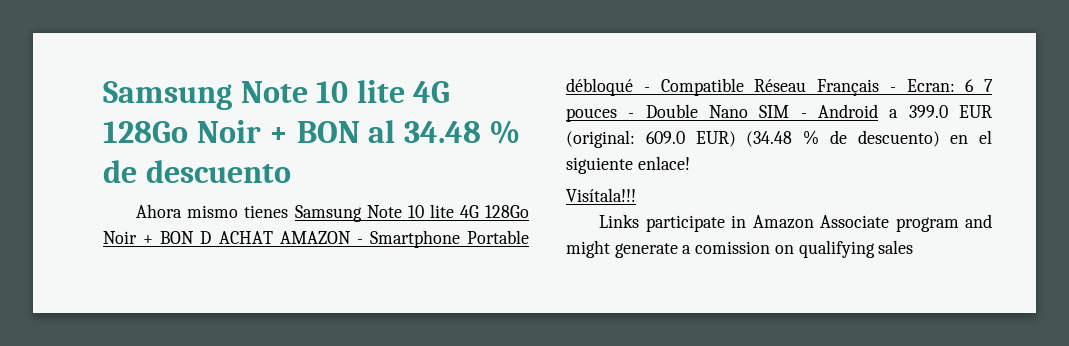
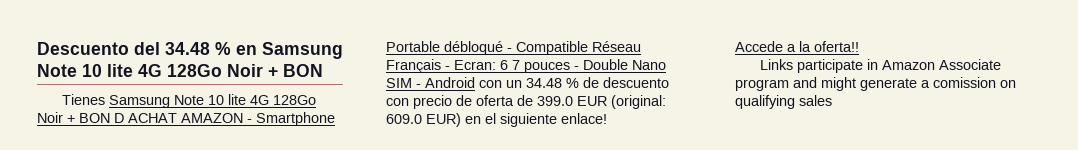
- Samsung Note 10 lite 4G 128Go Noir + BON al 34.48 % de descuento
- Ahora mismo tienes Samsung Note 10 lite 4G 128Go Noir + BON D ACHAT AMAZON - Smartphone Portable débloqué - Compatible Réseau Français - Ecran: 6 7 pouces - Double Nano SIM - Android a 399.0 EUR (original: 609.0 EUR) (34.48 % de descuento) en el siguiente enlace!
+ Descuento del 34.48 % en Samsung Note 10 lite 4G 128Go Noir + BON
+ Tienes Samsung Note 10 lite 4G 128Go Noir + BON D ACHAT AMAZON - Smartphone Portable débloqué - Compatible Réseau Français - Ecran: 6 7 pouces - Double Nano SIM - Android con un 34.48 % de descuento con precio de oferta de 399.0 EUR (original: 609.0 EUR) en el siguiente enlace!
- Visítala!!!
+ Accede a la oferta!!

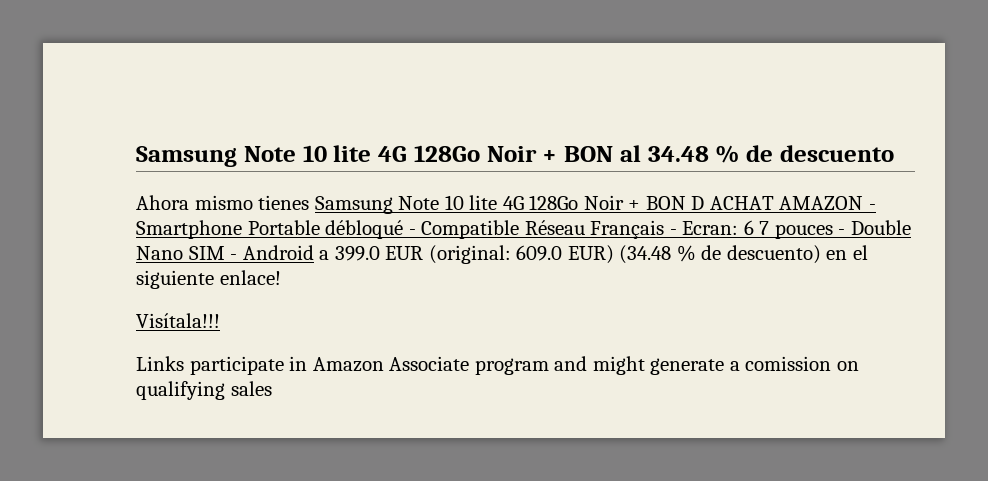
- Descuento del 34.48 % en Samsung Note 10 lite 4G 128Go Noir + BON
- Tienes Samsung Note 10 lite 4G 128Go Noir + BON D ACHAT AMAZON - Smartphone Portable débloqué - Compatible Réseau Français - Ecran: 6 7 pouces - Double Nano SIM - Android con un 34.48 % de descuento con precio de oferta de 399.0 EUR (original: 609.0 EUR) en el siguiente enlace!
+ Samsung Note 10 lite 4G 128Go Noir + BON al 34.48 % de descuento
+ Ahora mismo tienes Samsung Note 10 lite 4G 128Go Noir + BON D ACHAT AMAZON - Smartphone Portable débloqué - Compatible Réseau Français - Ecran: 6 7 pouces - Double Nano SIM - Android a 399.0 EUR (original: 609.0 EUR) (34.48 % de descuento) en el siguiente enlace!
- Accede a la oferta!!
+ Visítala!!!

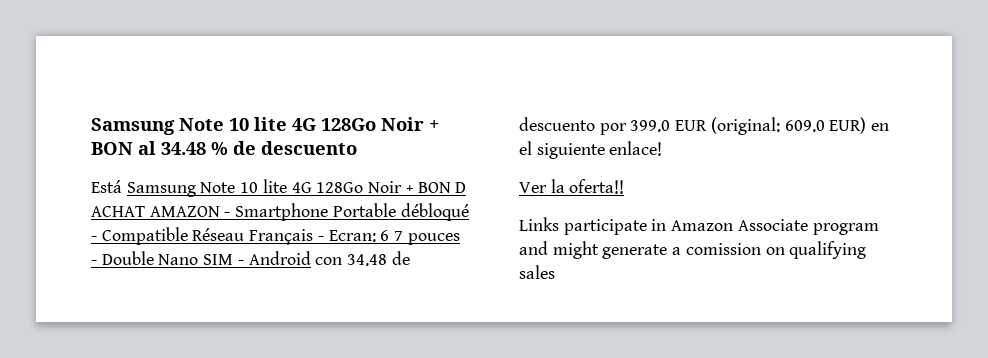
- Ahora mismo tienes Samsung Note 10 lite 4G 128Go Noir + BON D ACHAT AMAZON - Smartphone Portable débloqué - Compatible Réseau Français - Ecran: 6 7 pouces - Double Nano SIM - Android a 399.0 EUR (original: 609.0 EUR) (34.48 % de descuento) en el siguiente enlace!
+ Está Samsung Note 10 lite 4G 128Go Noir + BON D ACHAT AMAZON - Smartphone Portable débloqué - Compatible Réseau Français - Ecran: 6 7 pouces - Double Nano SIM - Android con 34.48 de descuento por 399.0 EUR (original: 609.0 EUR) en el siguiente enlace!
- Visítala!!!
+ Ver la oferta!!

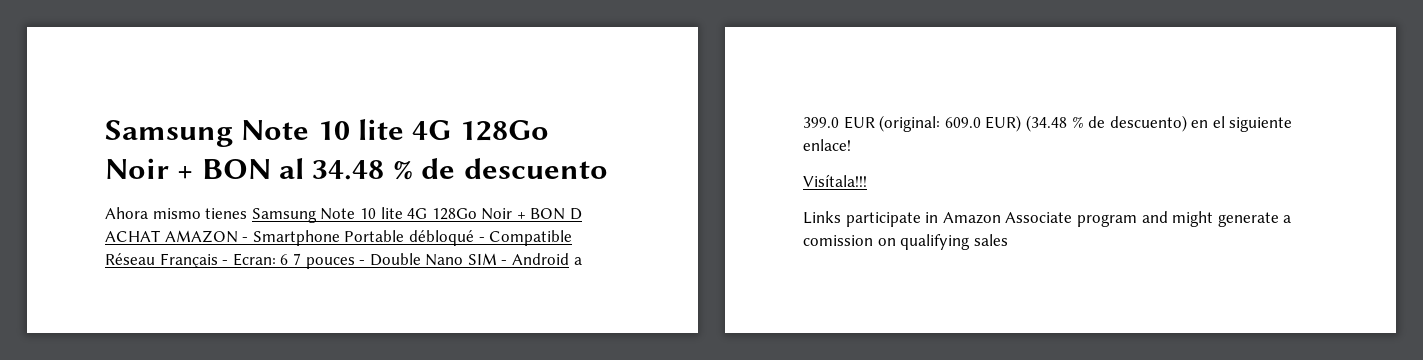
- Está Samsung Note 10 lite 4G 128Go Noir + BON D ACHAT AMAZON - Smartphone Portable débloqué - Compatible Réseau Français - Ecran: 6 7 pouces - Double Nano SIM - Android con 34.48 de descuento por 399.0 EUR (original: 609.0 EUR) en el siguiente enlace!
+ Ahora mismo tienes Samsung Note 10 lite 4G 128Go Noir + BON D ACHAT AMAZON - Smartphone Portable débloqué - Compatible Réseau Français - Ecran: 6 7 pouces - Double Nano SIM - Android a 399.0 EUR (original: 609.0 EUR) (34.48 % de descuento) en el siguiente enlace!
- Ver la oferta!!
+ Visítala!!!

